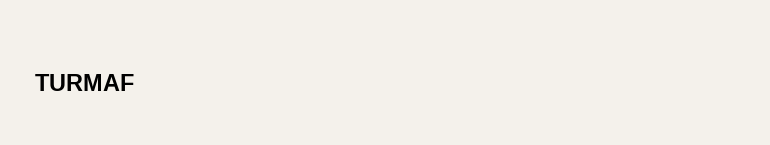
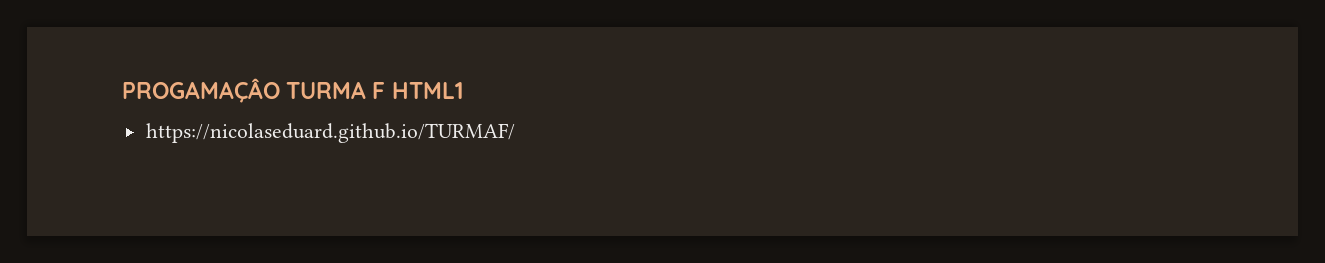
- TURMAF
+ PROGAMAÇÂO TURMA F HTML1
+ https://nicolaseduard.github.io/TURMAF/

